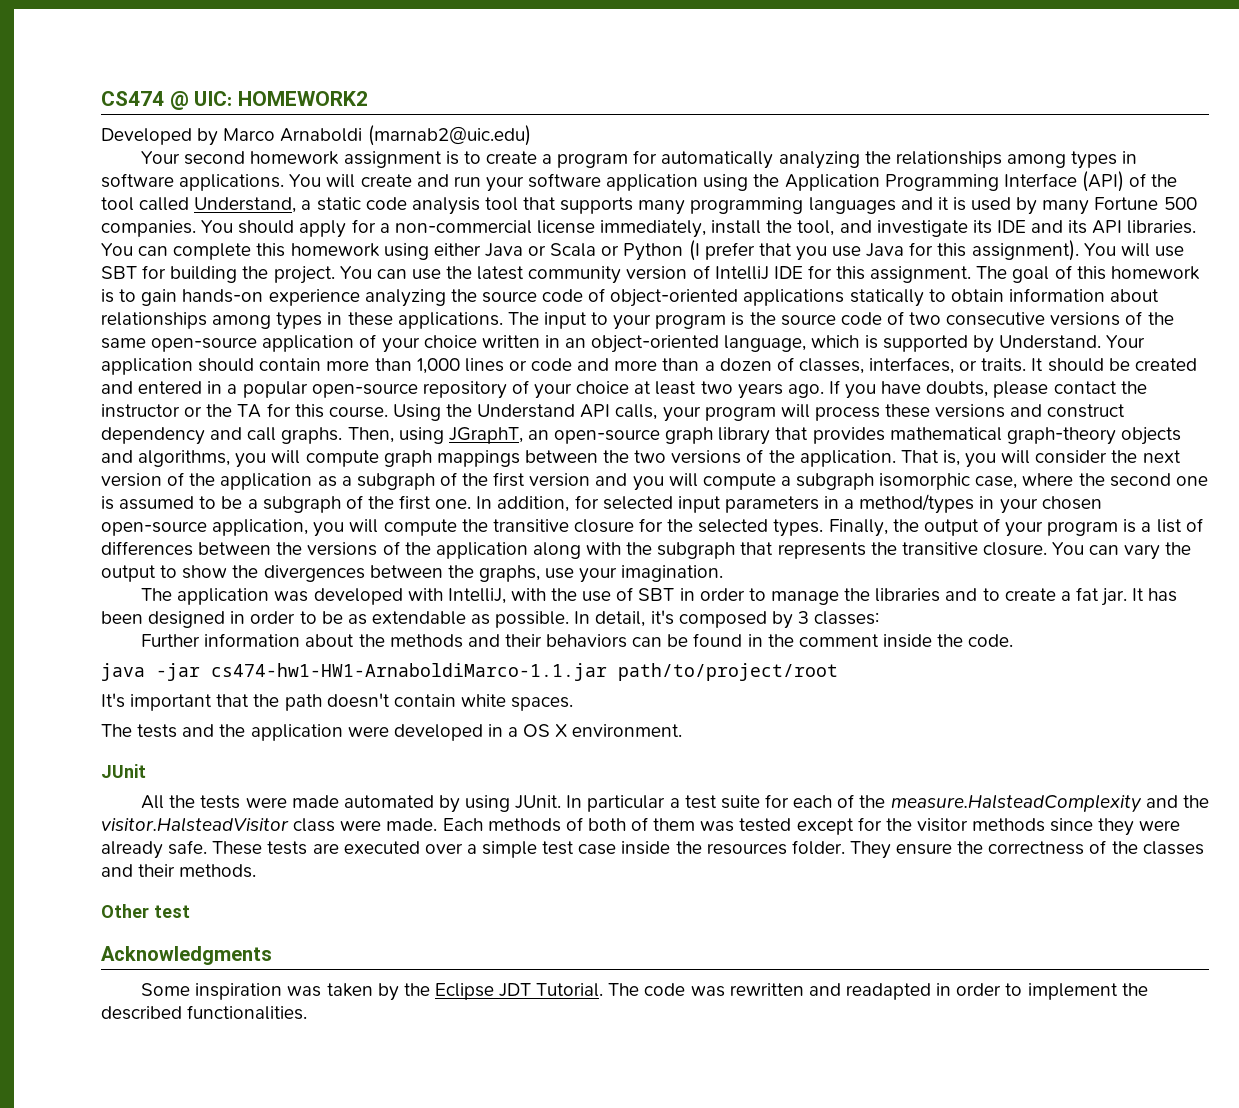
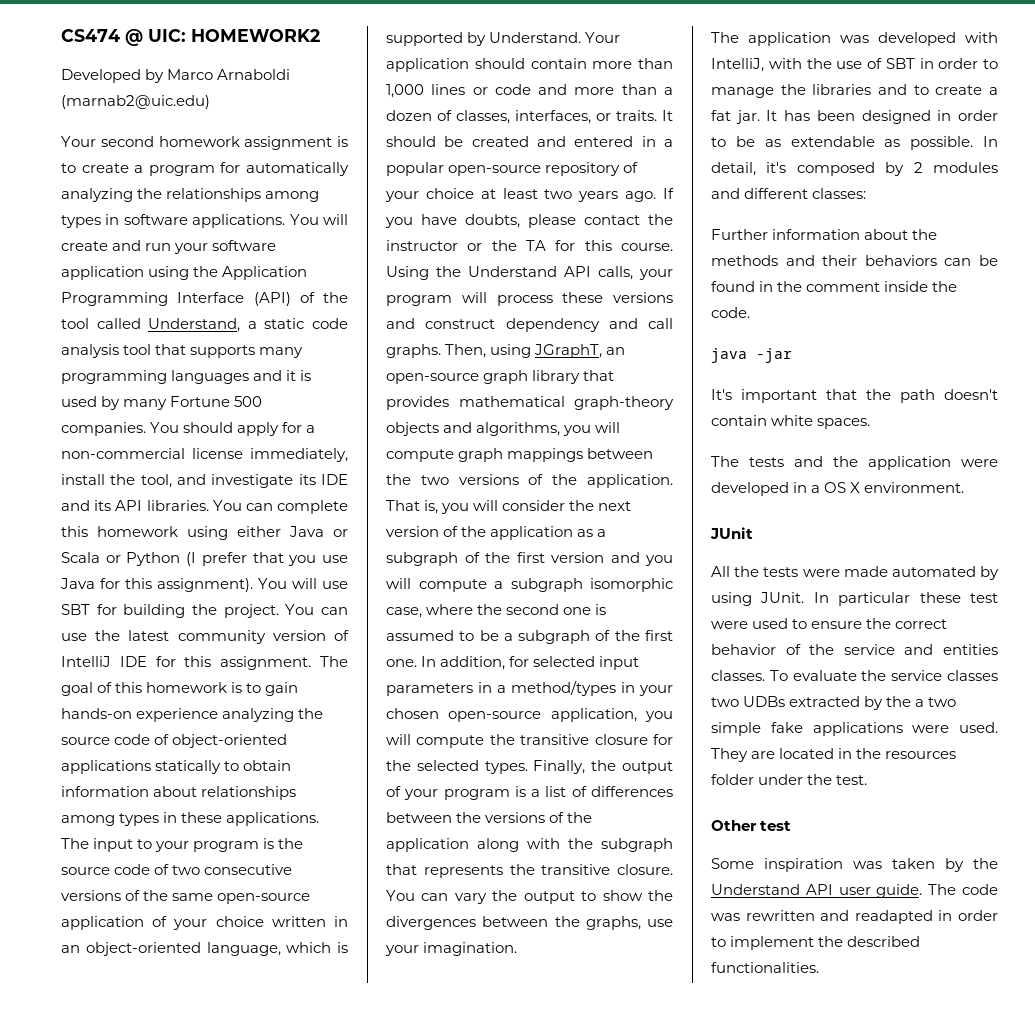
- In detail, it's composed by 3 classes:
+ In detail, it's composed by 2 modules and different classes:
- java -jar cs474-hw1-HW1-ArnaboldiMarco-1.1.jar path/to/project/root
+ java -jar
- In particular a test suite for each of the measure.HalsteadComplexity and the visitor.HalsteadVisitor class were made. Each methods of both of them was tested except for the visitor methods since they were already safe. These tests are executed over a simple test case inside the resources folder. They ensure the correctness of the classes and their methods.
+ In particular these test were used to ensure the correct behavior of the service and entities classes. To evaluate the service classes two UDBs extracted by the a two simple fake applications were used. They are located in the resources folder under the test.
- Acknowledgments
- Some inspiration was taken by the Eclipse JDT Tutorial.
+ Some inspiration was taken by the Understand API user guide.

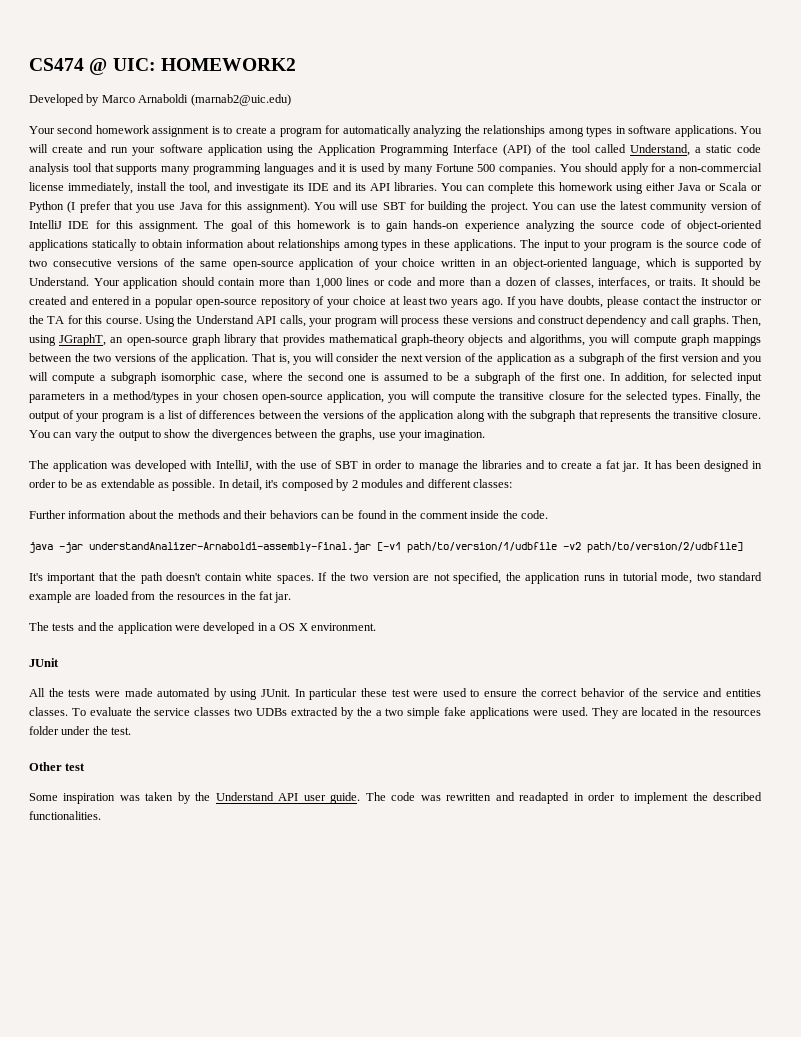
- java -jar
+ java -jar understandAnalizer-Arnaboldi-assembly-final.jar [-v1 path/to/version/1/udbfile -v2 path/to/version/2/udbfile]
+ If the two version are not specified, the application runs in tutorial mode, two standard example are loaded from the resources in the fat jar.

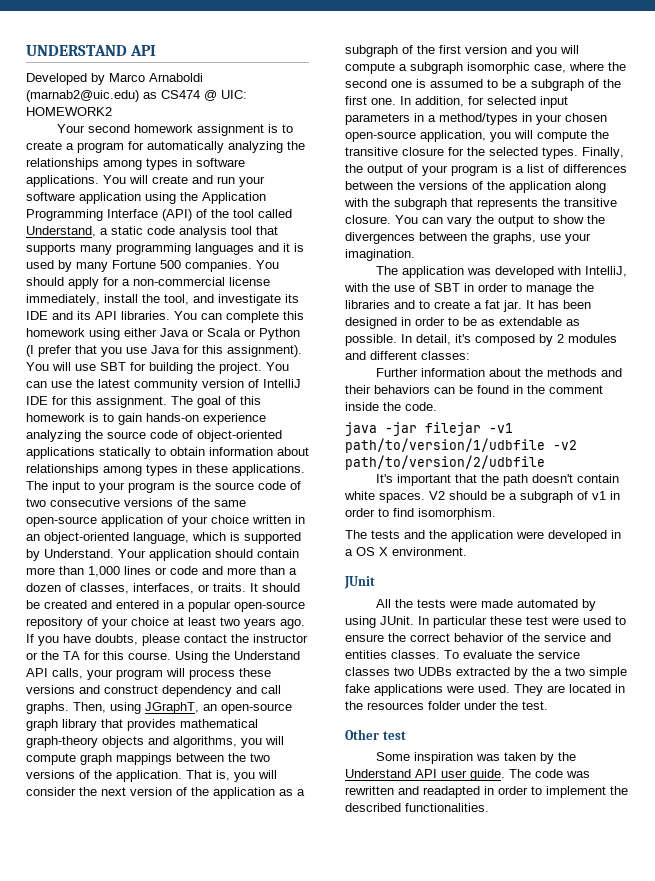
- CS474 @ UIC: HOMEWORK2
+ UNDERSTAND API
- Developed by Marco Arnaboldi (marnab2@uic.edu)
+ Developed by Marco Arnaboldi (marnab2@uic.edu) as CS474 @ UIC: HOMEWORK2
- java -jar understandAnalizer-Arnaboldi-assembly-final.jar [-v1 path/to/version/1/udbfile -v2 path/to/version/2/udbfile]
+ java -jar filejar -v1 path/to/version/1/udbfile -v2 path/to/version/2/udbfile
- If the two version are not specified, the application runs in tutorial mode, two standard example are loaded from the resources in the fat jar.
+ V2 should be a subgraph of v1 in order to find isomorphism.

